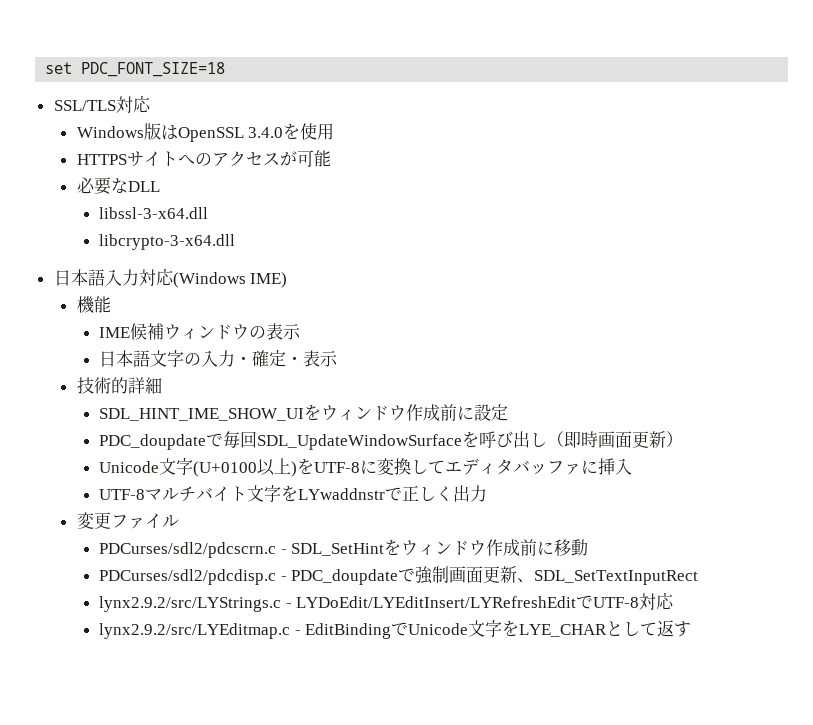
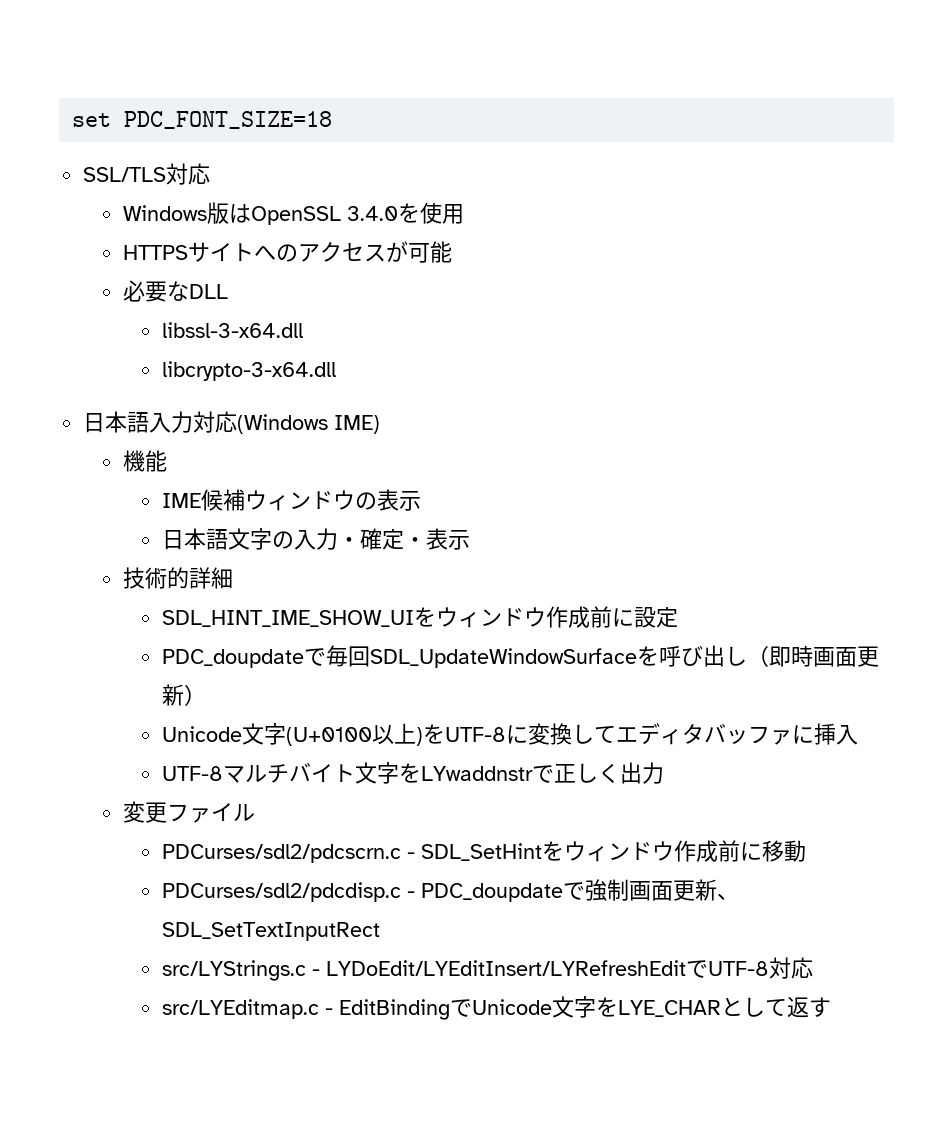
- lynx2.9.2/src/LYStrings.c - LYDoEdit/LYEditInsert/LYRefreshEditでUTF-8対応
+ src/LYStrings.c - LYDoEdit/LYEditInsert/LYRefreshEditでUTF-8対応
- lynx2.9.2/src/LYEditmap.c - EditBindingでUnicode文字をLYE_CHARとして返す
+ src/LYEditmap.c - EditBindingでUnicode文字をLYE_CHARとして返す

